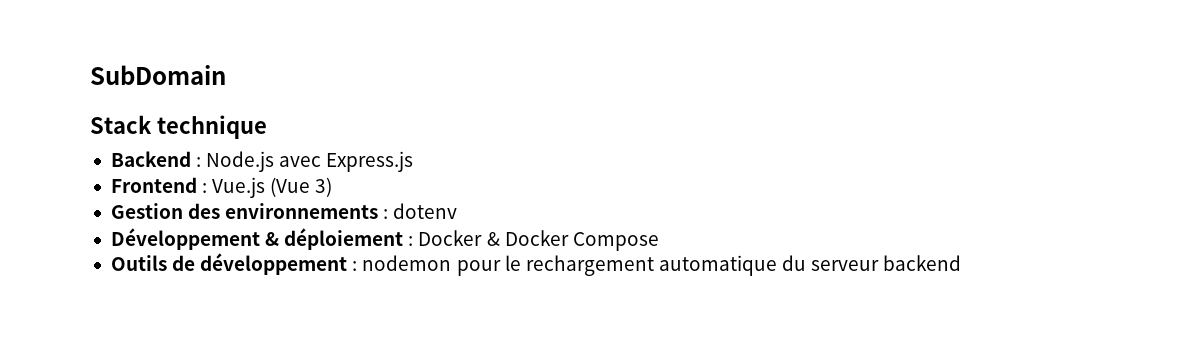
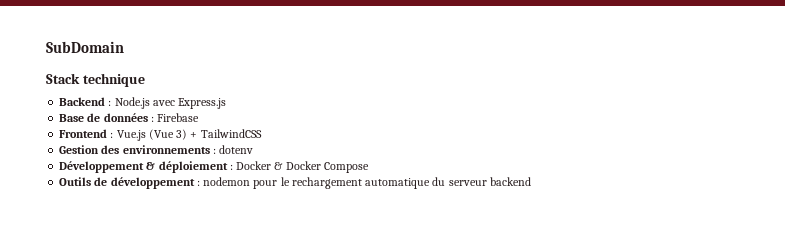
+ Base de données : Firebase
- Frontend : Vue.js (Vue 3)
+ Frontend : Vue.js (Vue 3) + TailwindCSS

